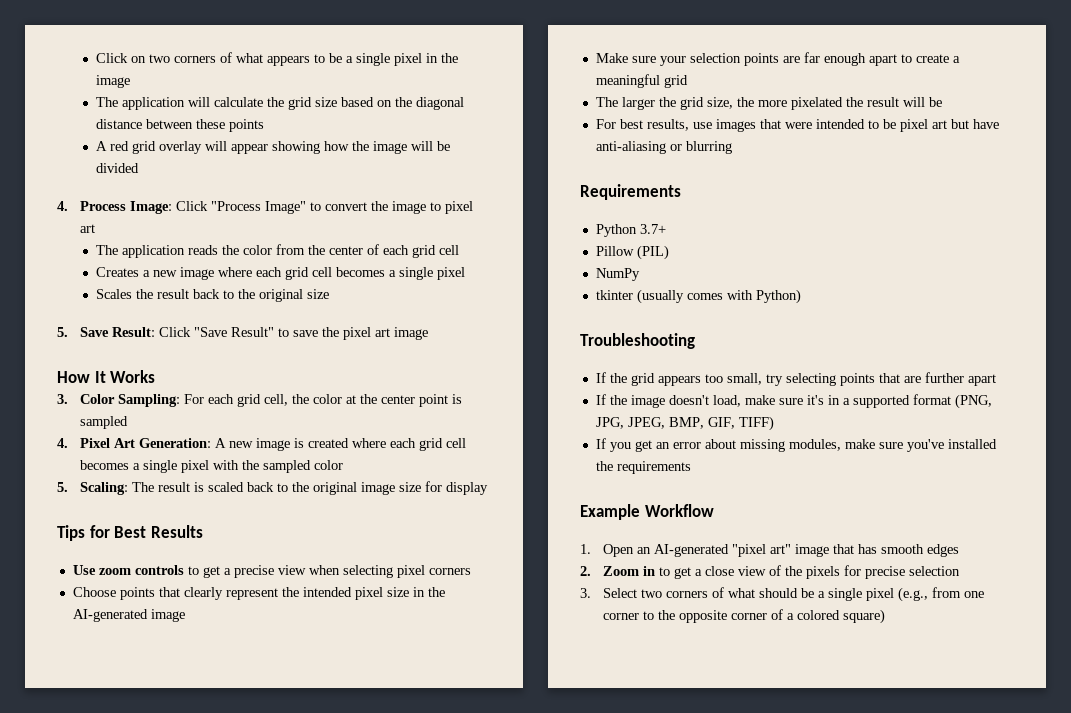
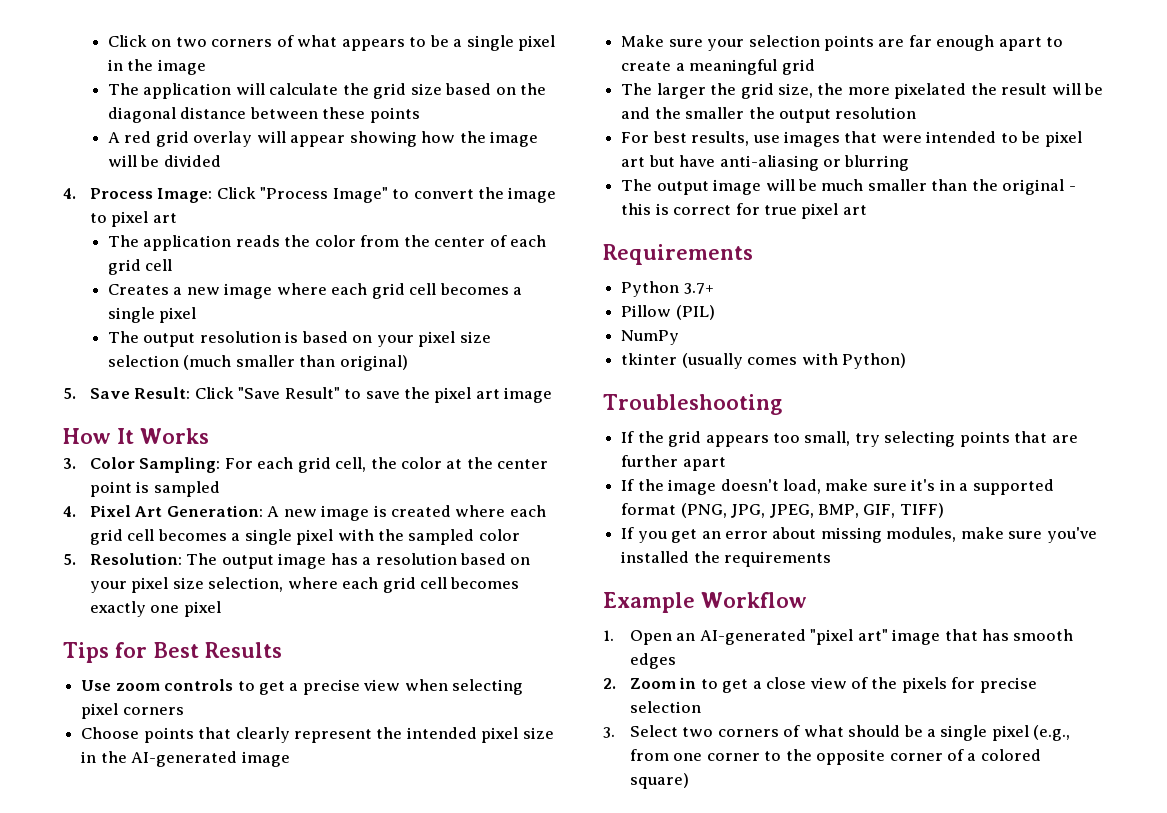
- Scales the result back to the original size
+ The output resolution is based on your pixel size selection (much smaller than original)
- 5. Scaling: The result is scaled back to the original image size for display
+ 5. Resolution: The output image has a resolution based on your pixel size selection, where each grid cell becomes exactly one pixel
- The larger the grid size, the more pixelated the result will be
+ The larger the grid size, the more pixelated the result will be and the smaller the output resolution
+ The output image will be much smaller than the original - this is correct for true pixel art

